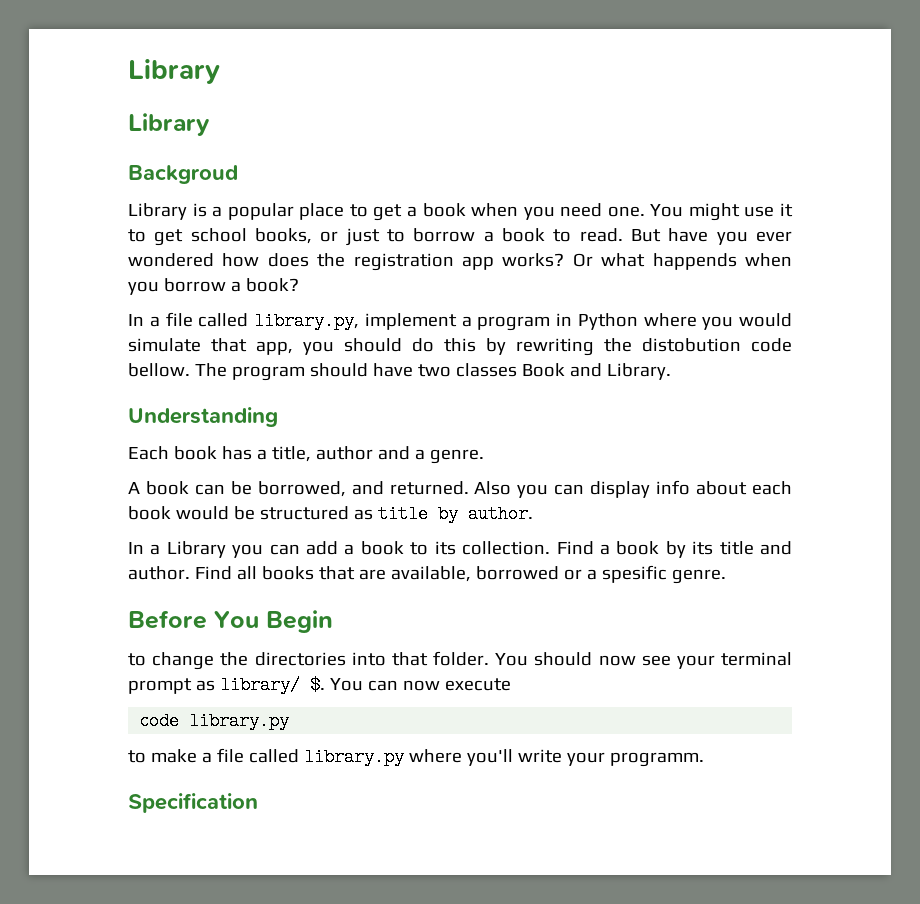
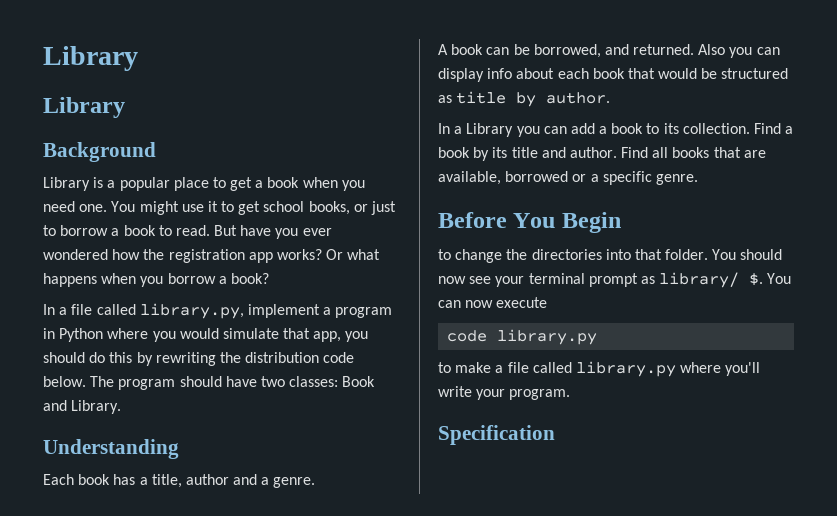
- Backgroud
+ Background
- But have you ever wondered how does the registration app works?
+ But have you ever wondered how the registration app works?
- Or what happends when you borrow a book?
+ Or what happens when you borrow a book?
- In a file called library.py, implement a program in Python where you would simulate that app, you should do this by rewriting the distobution code bellow.
+ In a file called library.py, implement a program in Python where you would simulate that app, you should do this by rewriting the distribution code below.
- The program should have two classes Book and Library.
+ The program should have two classes: Book and Library.
- Also you can display info about each book would be structured as title by author.
+ Also you can display info about each book that would be structured as title by author.
- Find all books that are available, borrowed or a spesific genre.
+ Find all books that are available, borrowed or a specific genre.
- to make a file called library.py where you'll write your programm.
+ to make a file called library.py where you'll write your program.

